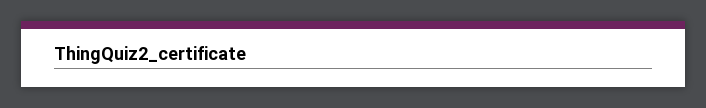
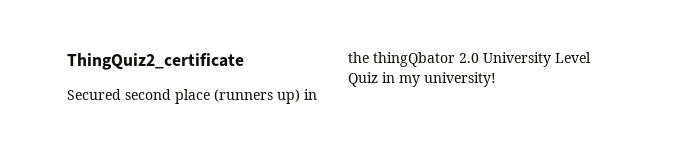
+ Secured second place (runners up) in the thingQbator 2.0 University Level Quiz in my university!

